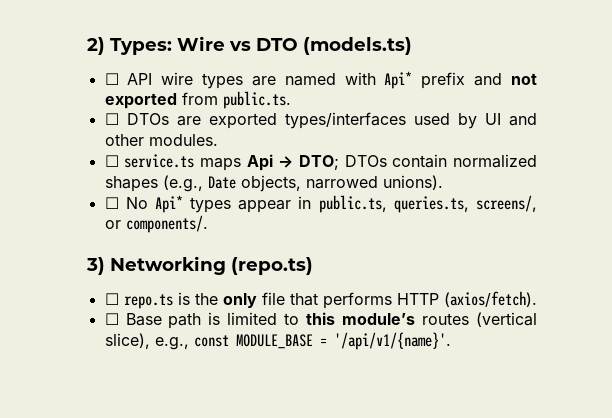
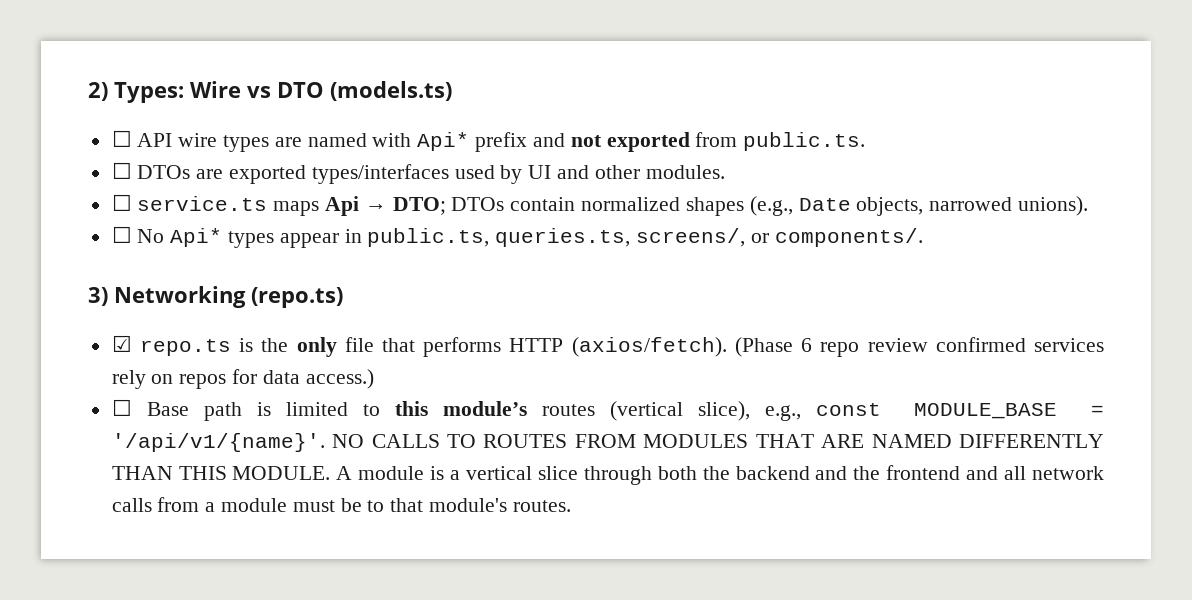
- ☐ repo.ts is the only file that performs HTTP (axios/fetch).
+ ☑ repo.ts is the only file that performs HTTP (axios/fetch). (Phase 6 repo review confirmed services rely on repos for data access.)
+ NO CALLS TO ROUTES FROM MODULES THAT ARE NAMED DIFFERENTLY THAN THIS MODULE. A module is a vertical slice through both the backend and the frontend and all network calls from a module must be to that module's routes.

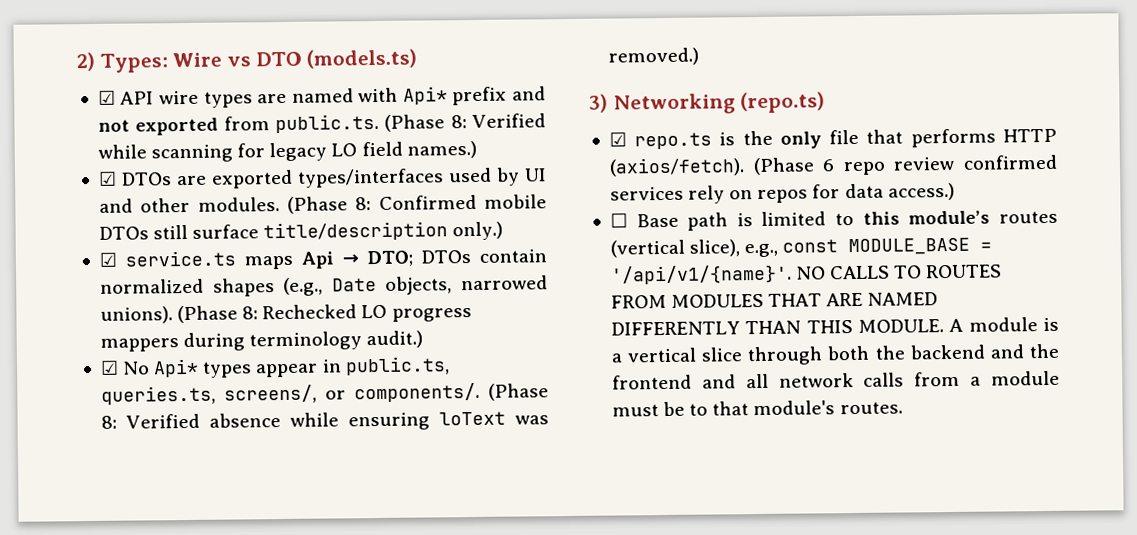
- ☐ API wire types are named with Api* prefix and not exported from public.ts.
- ☐ DTOs are exported types/interfaces used by UI and other modules.
- ☐ service.ts maps Api → DTO; DTOs contain normalized shapes (e.g., Date objects, narrowed unions).
- ☐ No Api* types appear in public.ts, queries.ts, screens/, or components/.
+ ☑ API wire types are named with Api* prefix and not exported from public.ts. (Phase 8: Verified while scanning for legacy LO field names.)
+ ☑ DTOs are exported types/interfaces used by UI and other modules. (Phase 8: Confirmed mobile DTOs still surface title/description only.)
+ ☑ service.ts maps Api → DTO; DTOs contain normalized shapes (e.g., Date objects, narrowed unions). (Phase 8: Rechecked LO progress mappers during terminology audit.)
+ ☑ No Api* types appear in public.ts, queries.ts, screens/, or components/. (Phase 8: Verified absence while ensuring loText was removed.)

